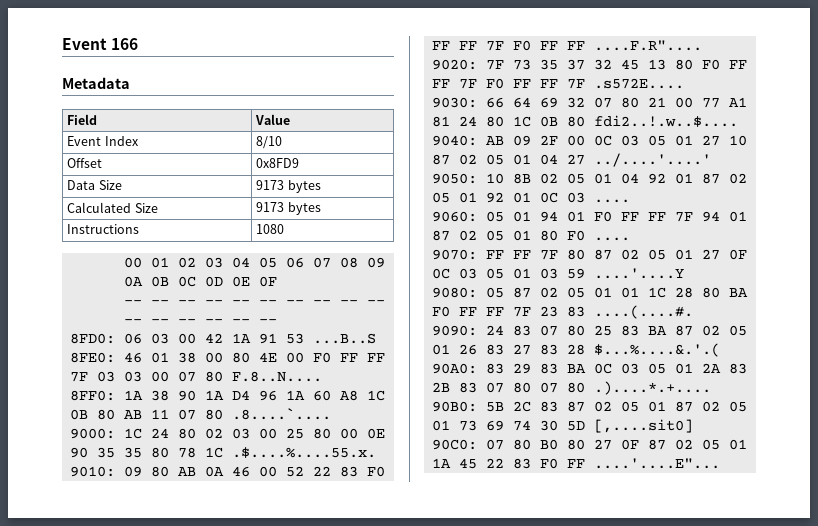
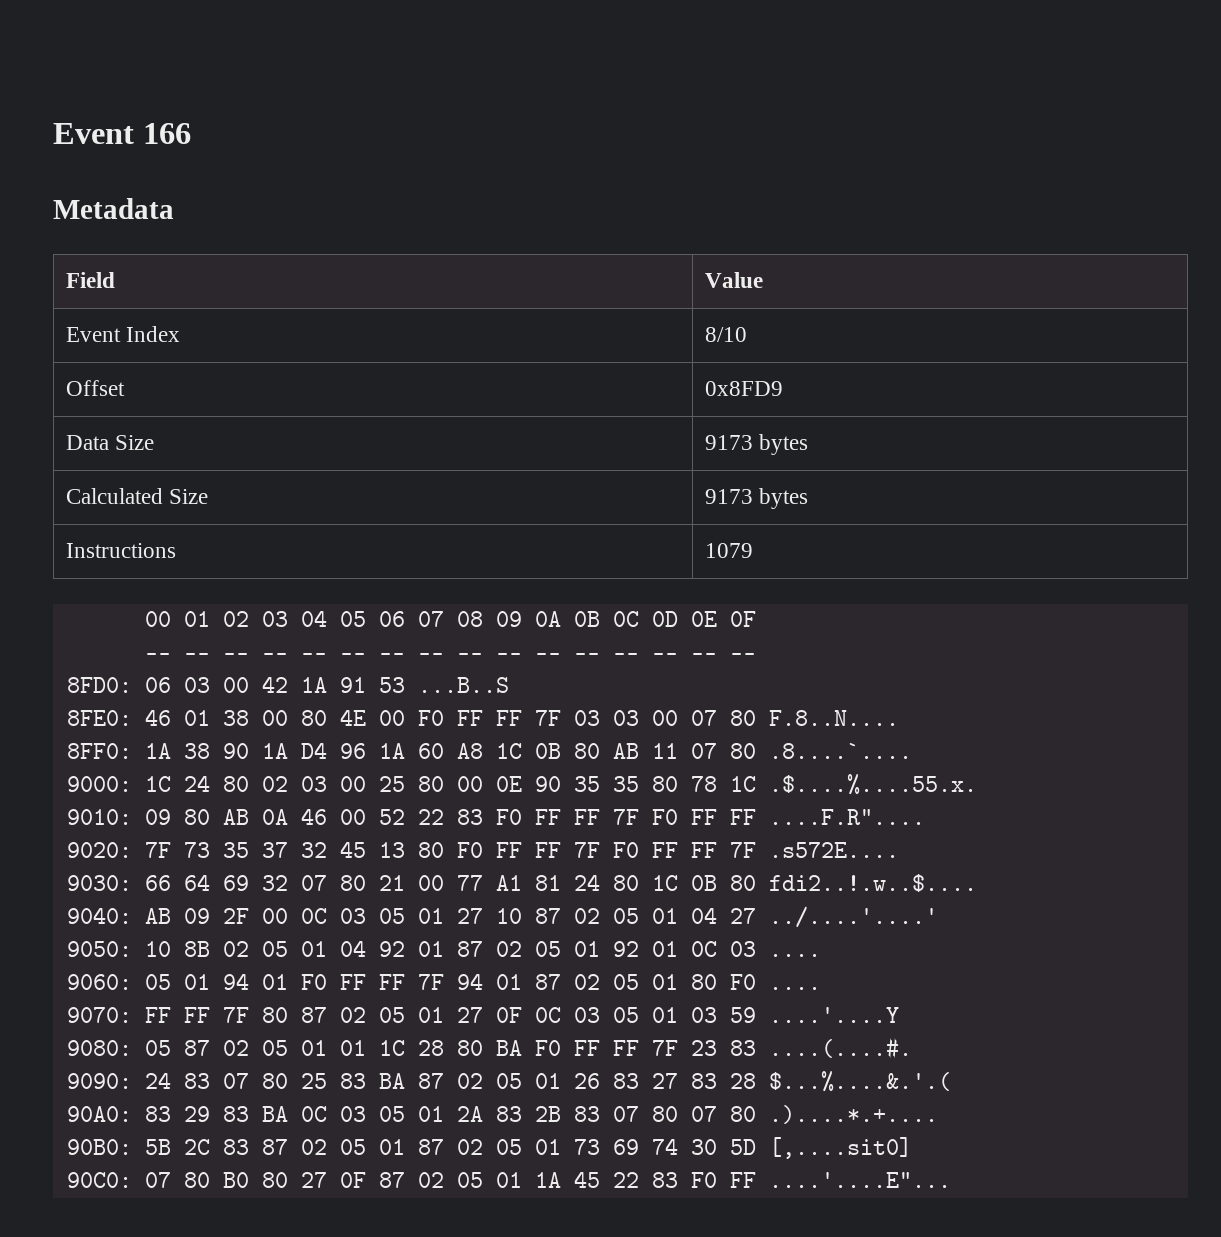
- Instructions | 1080
+ Instructions | 1079

